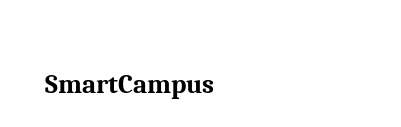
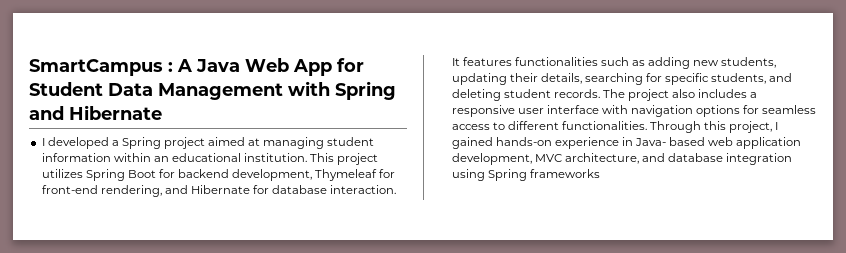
- SmartCampus
+ SmartCampus : A Java Web App for Student Data Management with Spring and Hibernate
+ I developed a Spring project aimed at managing student information within an educational institution. This project utilizes Spring Boot for backend development, Thymeleaf for front-end rendering, and Hibernate for database interaction. It features functionalities such as adding new students, updating their details, searching for specific students, and deleting student records. The project also includes a responsive user interface with navigation options for seamless access to different functionalities. Through this project, I gained hands-on experience in Java- based web application development, MVC architecture, and database integration using Spring frameworks

